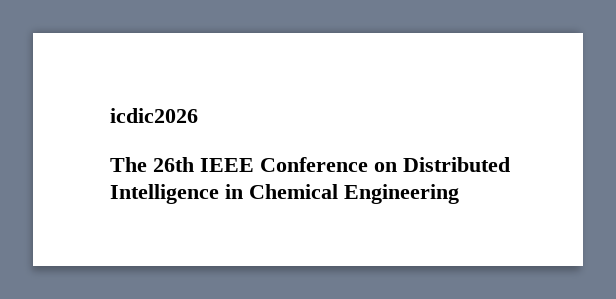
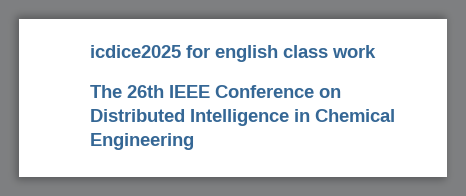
- icdic2026
+ icdice2025 for english class work

